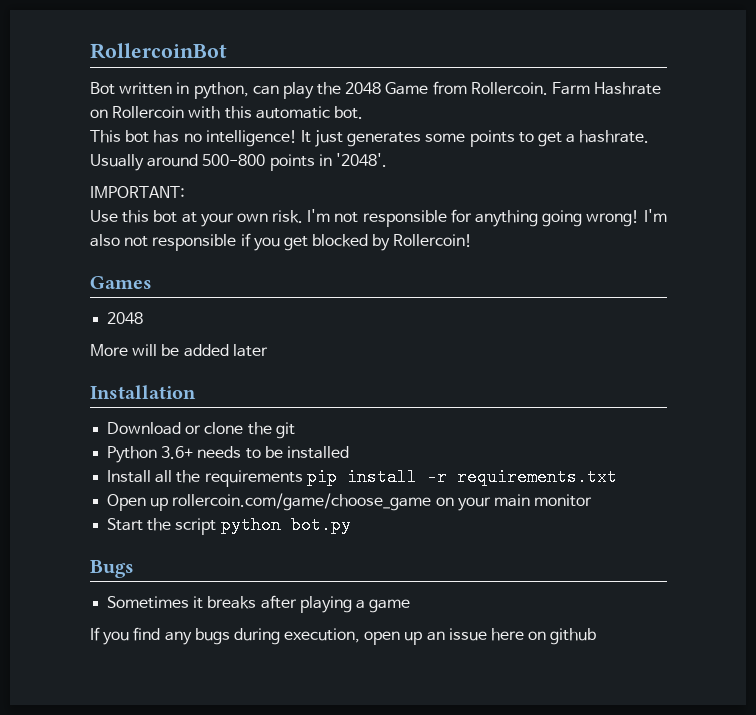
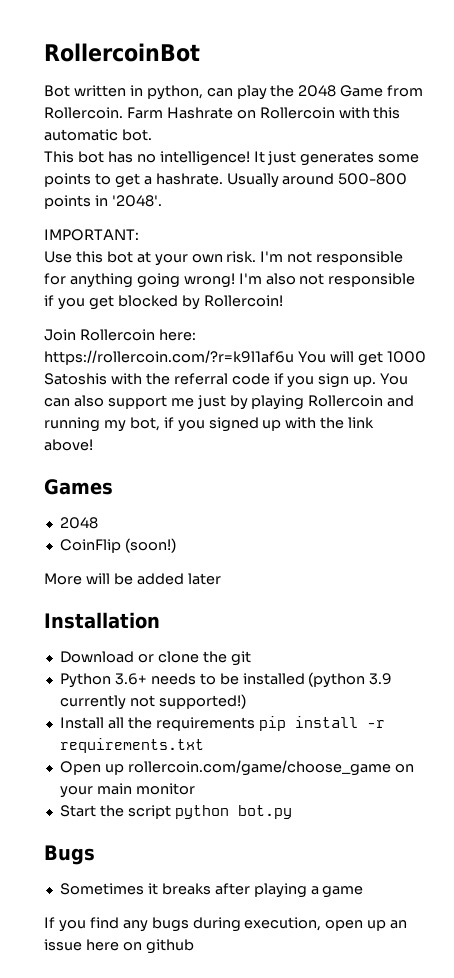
+ Join Rollercoin here: https://rollercoin.com/?r=k9l1af6u You will get 1000 Satoshis with the referral code if you sign up. You can also support me just by playing Rollercoin and running my bot, if you signed up with the link above!
+ CoinFlip (soon!)
- Python 3.6+ needs to be installed
+ Python 3.6+ needs to be installed (python 3.9 currently not supported!)

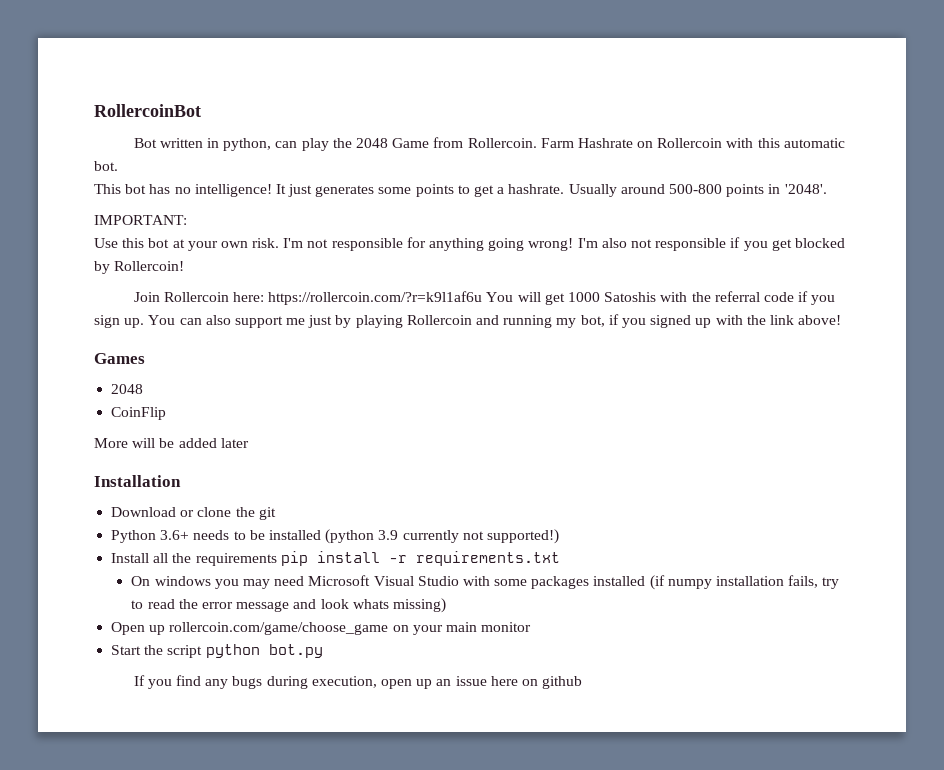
- CoinFlip (soon!)
+ CoinFlip
+ On windows you may need Microsoft Visual Studio with some packages installed (if numpy installation fails, try to read the error message and look whats missing)
- Bugs
- Sometimes it breaks after playing a game

